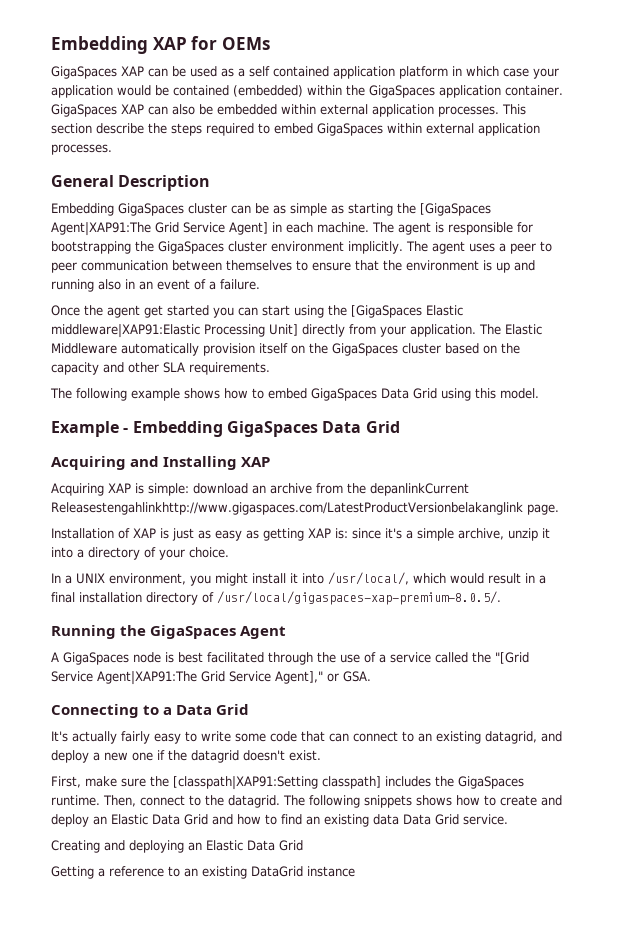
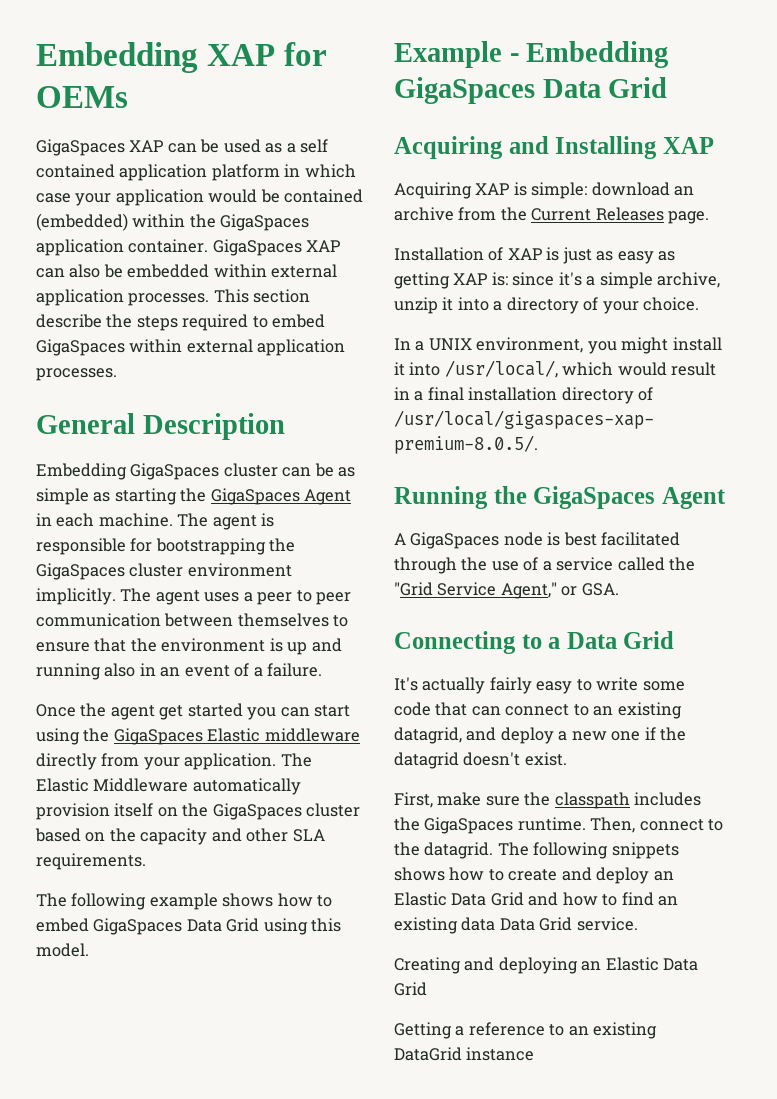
- Embedding GigaSpaces cluster can be as simple as starting the [GigaSpaces Agent|XAP91:The Grid Service Agent] in each machine.
+ Embedding GigaSpaces cluster can be as simple as starting the GigaSpaces Agent in each machine.
- Once the agent get started you can start using the [GigaSpaces Elastic middleware|XAP91:Elastic Processing Unit] directly from your application.
+ Once the agent get started you can start using the GigaSpaces Elastic middleware directly from your application.
- Acquiring XAP is simple: download an archive from the depanlinkCurrent Releasestengahlinkhttp://www.gigaspaces.com/LatestProductVersionbelakanglink page.
+ Acquiring XAP is simple: download an archive from the Current Releases page.
- A GigaSpaces node is best facilitated through the use of a service called the "[Grid Service Agent|XAP91:The Grid Service Agent]," or GSA.
+ A GigaSpaces node is best facilitated through the use of a service called the "Grid Service Agent," or GSA.
- First, make sure the [classpath|XAP91:Setting classpath] includes the GigaSpaces runtime.
+ First, make sure the classpath includes the GigaSpaces runtime.

